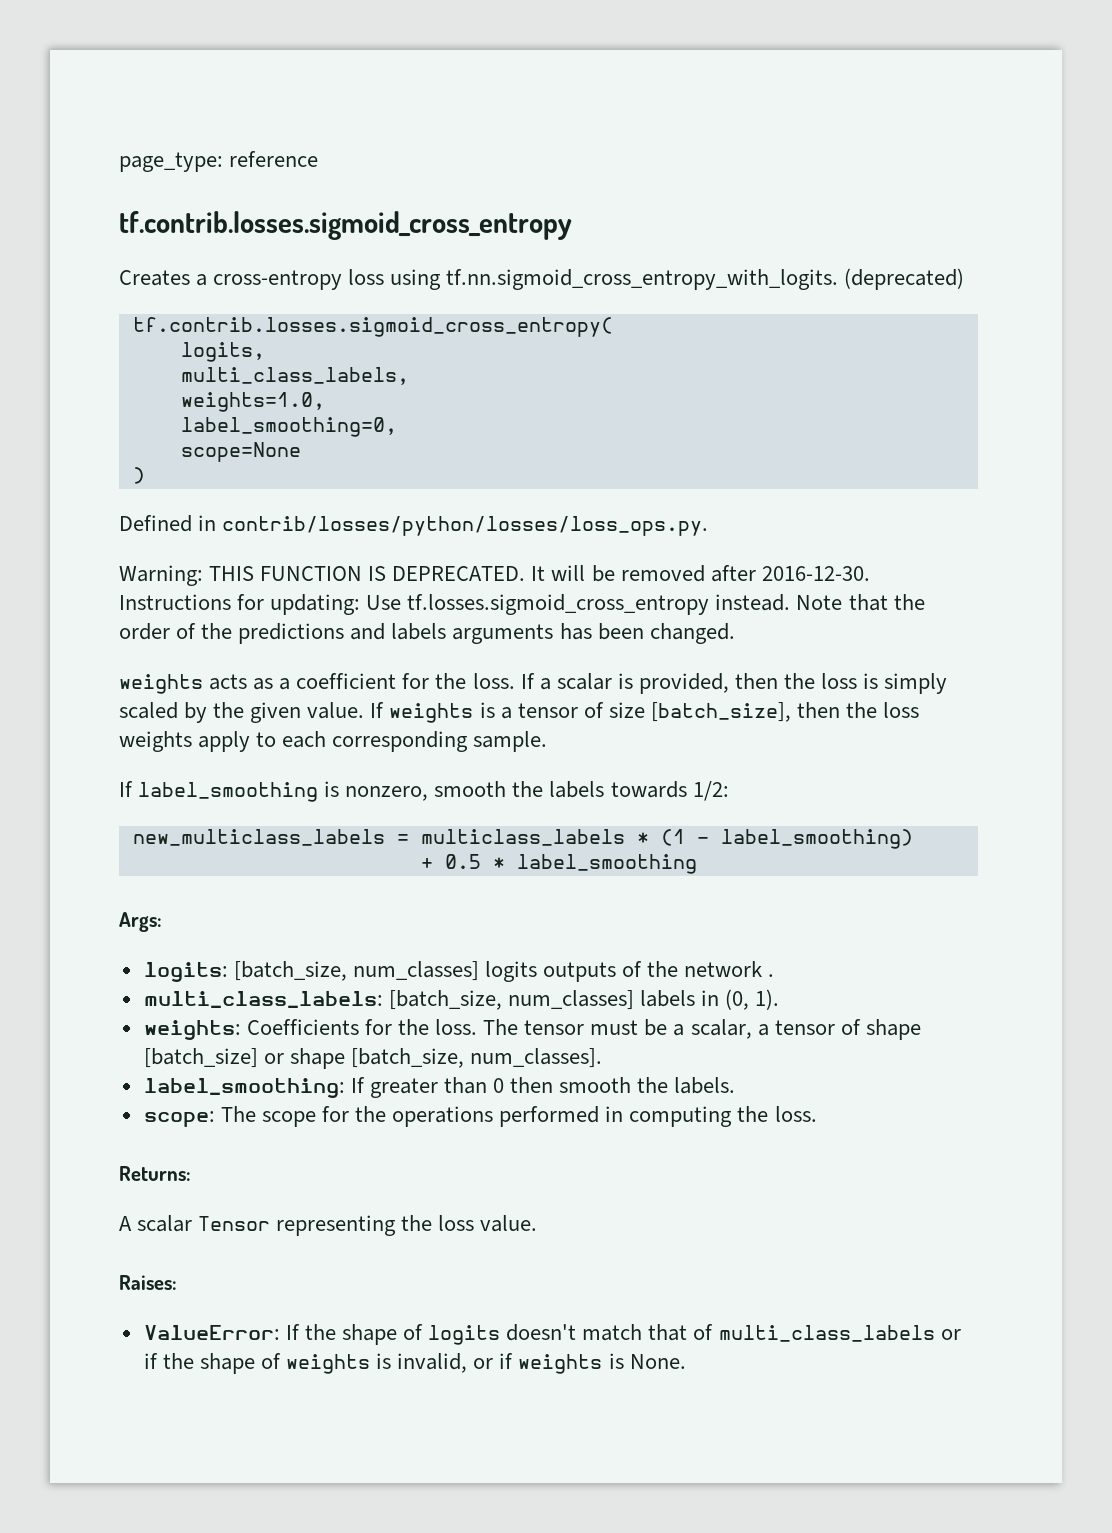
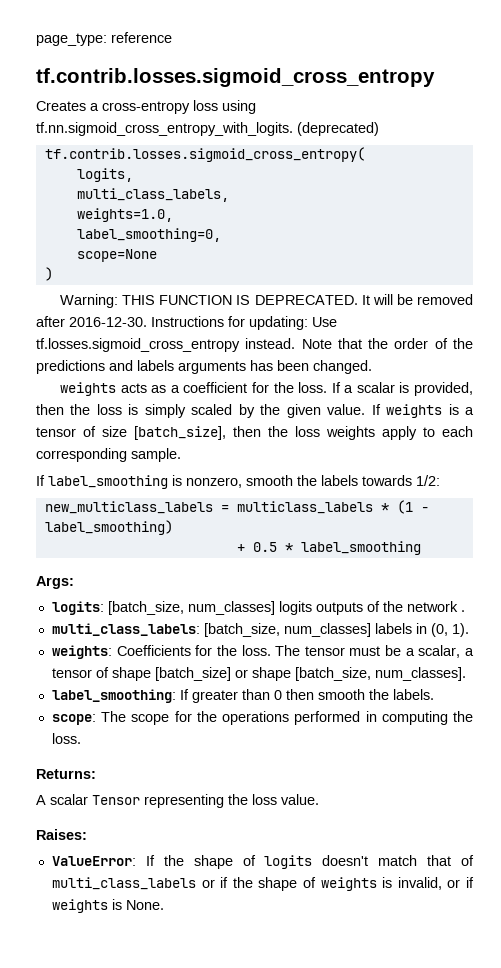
- Defined in contrib/losses/python/losses/loss_ops.py.

